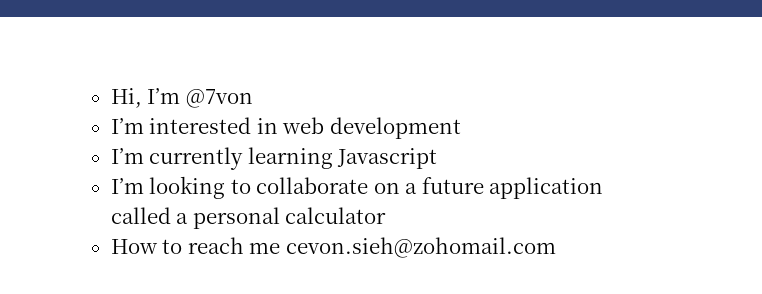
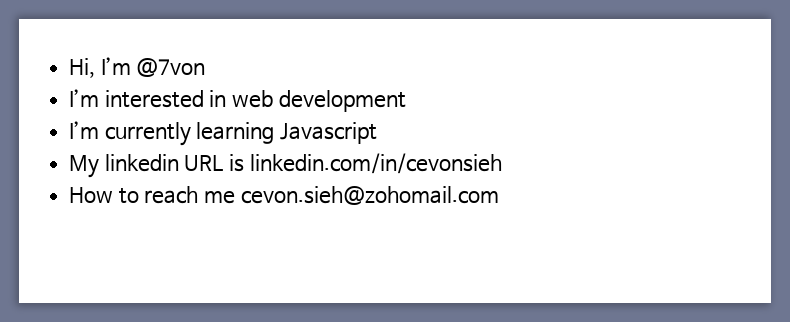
- I’m looking to collaborate on a future application called a personal calculator
+ My linkedin URL is linkedin.com/in/cevonsieh

